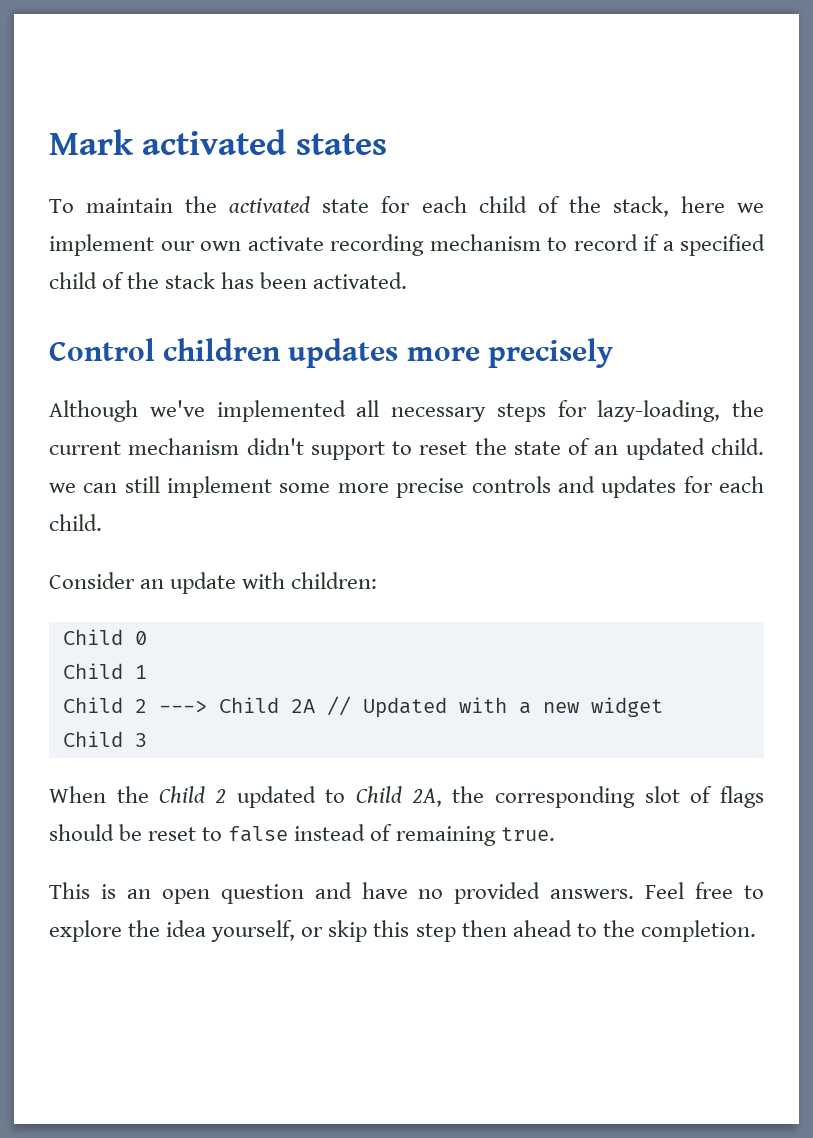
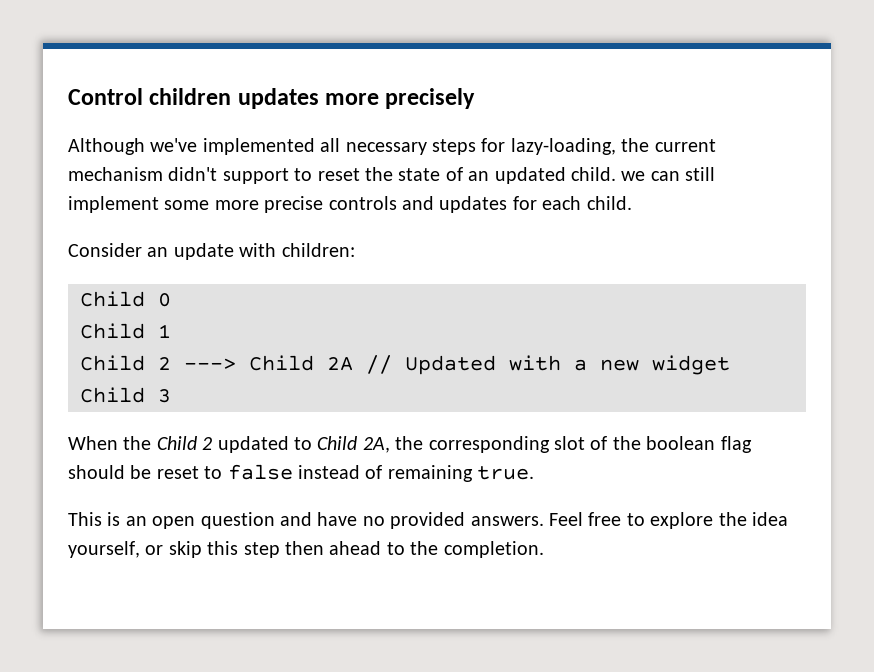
- Mark activated states
- To maintain the activated state for each child of the stack, here we implement our own activate recording mechanism to record if a specified child of the stack has been activated.
- When the Child 2 updated to Child 2A, the corresponding slot of flags should be reset to false instead of remaining true.
+ When the Child 2 updated to Child 2A, the corresponding slot of the boolean flag should be reset to false instead of remaining true.

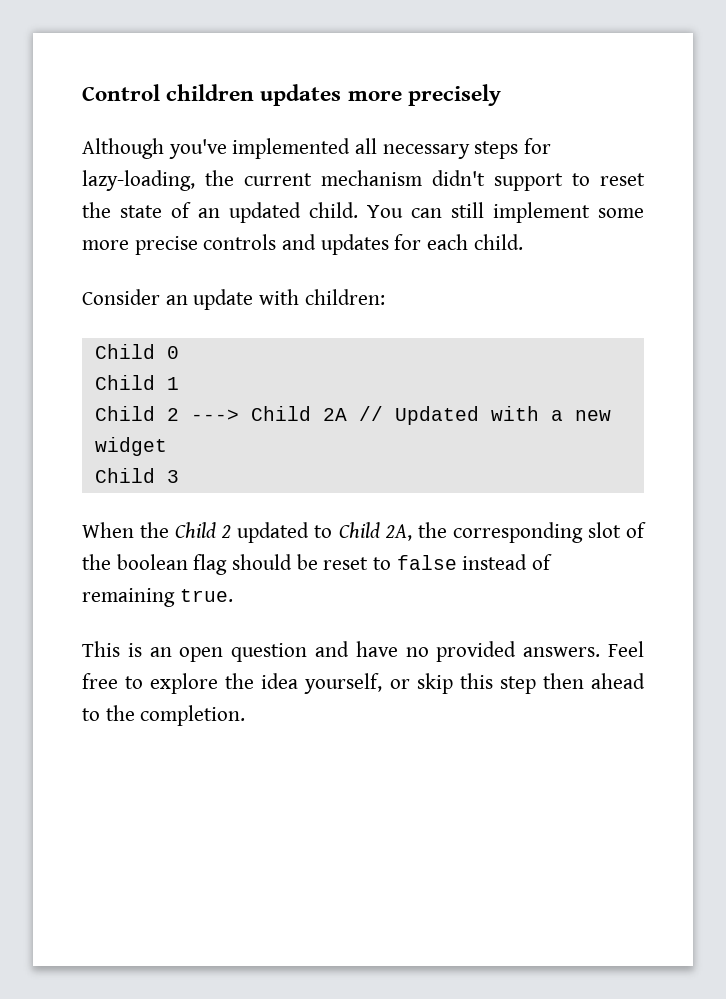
- Although we've implemented all necessary steps for lazy-loading, the current mechanism didn't support to reset the state of an updated child. we can still implement some more precise controls and updates for each child.
+ Although you've implemented all necessary steps for lazy-loading, the current mechanism didn't support to reset the state of an updated child. You can still implement some more precise controls and updates for each child.

